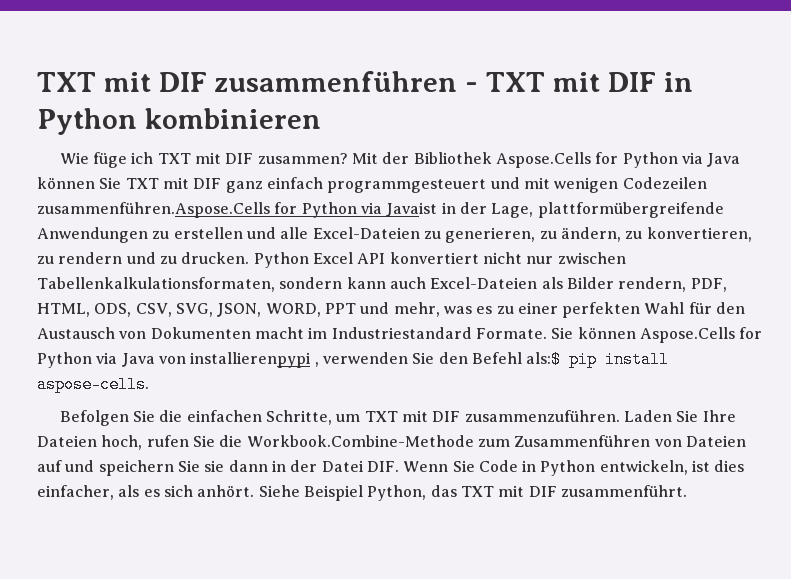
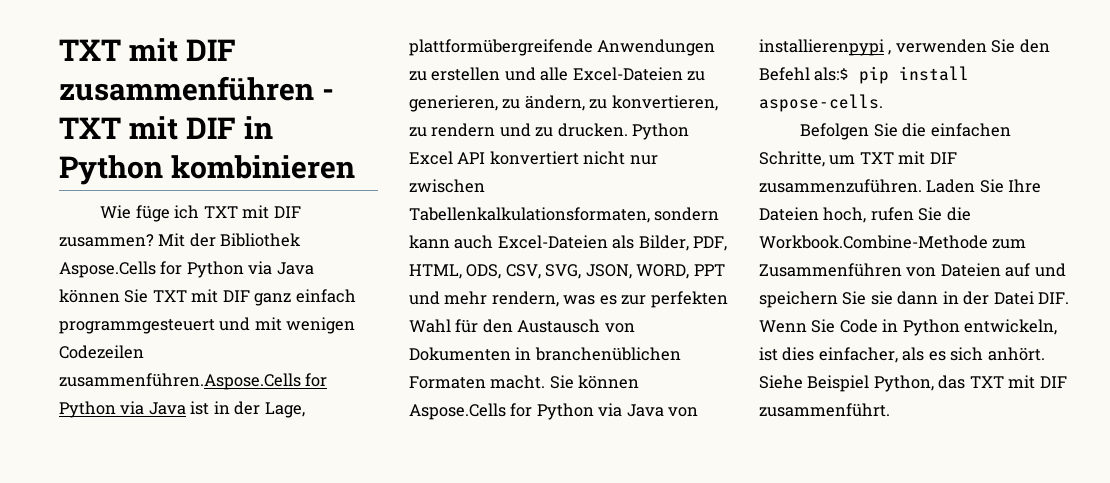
- Mit der Bibliothek Aspose.Cells for Python via Java können Sie TXT mit DIF ganz einfach programmgesteuert und mit wenigen Codezeilen zusammenführen.Aspose.Cells for Python via Javaist in der Lage, plattformübergreifende Anwendungen zu erstellen und alle Excel-Dateien zu generieren, zu ändern, zu konvertieren, zu rendern und zu drucken.
+ Mit der Bibliothek Aspose.Cells for Python via Java können Sie TXT mit DIF ganz einfach programmgesteuert und mit wenigen Codezeilen zusammenführen.Aspose.Cells for Python via Java ist in der Lage, plattformübergreifende Anwendungen zu erstellen und alle Excel-Dateien zu generieren, zu ändern, zu konvertieren, zu rendern und zu drucken.
- Python Excel API konvertiert nicht nur zwischen Tabellenkalkulationsformaten, sondern kann auch Excel-Dateien als Bilder rendern, PDF, HTML, ODS, CSV, SVG, JSON, WORD, PPT und mehr, was es zu einer perfekten Wahl für den Austausch von Dokumenten macht im Industriestandard Formate.
+ Python Excel API konvertiert nicht nur zwischen Tabellenkalkulationsformaten, sondern kann auch Excel-Dateien als Bilder, PDF, HTML, ODS, CSV, SVG, JSON, WORD, PPT und mehr rendern, was es zur perfekten Wahl für den Austausch von Dokumenten in branchenüblichen Formaten macht.

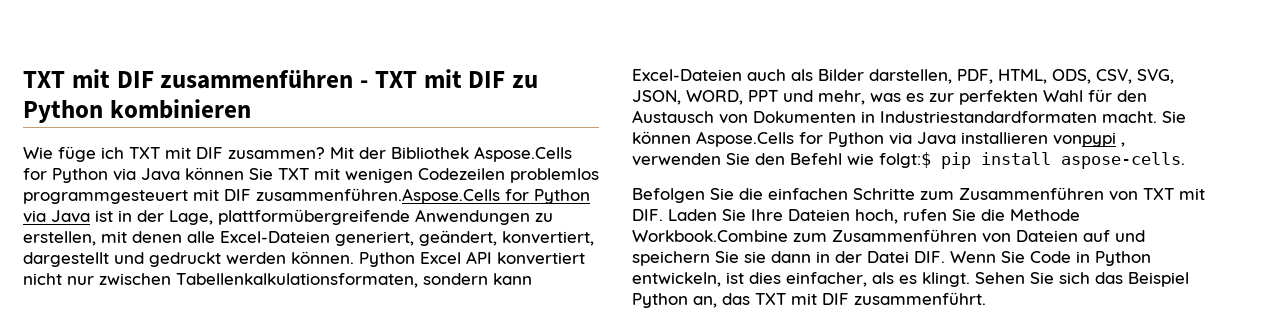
- TXT mit DIF zusammenführen - TXT mit DIF in Python kombinieren
+ TXT mit DIF zusammenführen - TXT mit DIF zu Python kombinieren
- Mit der Bibliothek Aspose.Cells for Python via Java können Sie TXT mit DIF ganz einfach programmgesteuert und mit wenigen Codezeilen zusammenführen.Aspose.Cells for Python via Java ist in der Lage, plattformübergreifende Anwendungen zu erstellen und alle Excel-Dateien zu generieren, zu ändern, zu konvertieren, zu rendern und zu drucken.
+ Mit der Bibliothek Aspose.Cells for Python via Java können Sie TXT mit wenigen Codezeilen problemlos programmgesteuert mit DIF zusammenführen.Aspose.Cells for Python via Java ist in der Lage, plattformübergreifende Anwendungen zu erstellen, mit denen alle Excel-Dateien generiert, geändert, konvertiert, dargestellt und gedruckt werden können.
- Python Excel API konvertiert nicht nur zwischen Tabellenkalkulationsformaten, sondern kann auch Excel-Dateien als Bilder, PDF, HTML, ODS, CSV, SVG, JSON, WORD, PPT und mehr rendern, was es zur perfekten Wahl für den Austausch von Dokumenten in branchenüblichen Formaten macht.
+ Python Excel API konvertiert nicht nur zwischen Tabellenkalkulationsformaten, sondern kann Excel-Dateien auch als Bilder darstellen, PDF, HTML, ODS, CSV, SVG, JSON, WORD, PPT und mehr, was es zur perfekten Wahl für den Austausch von Dokumenten in Industriestandardformaten macht.
- Sie können Aspose.Cells for Python via Java von installierenpypi , verwenden Sie den Befehl als:$ pip install aspose-cells.
+ Sie können Aspose.Cells for Python via Java installieren vonpypi , verwenden Sie den Befehl wie folgt:$ pip install aspose-cells.
- Befolgen Sie die einfachen Schritte, um TXT mit DIF zusammenzuführen. Laden Sie Ihre Dateien hoch, rufen Sie die Workbook.Combine-Methode zum Zusammenführen von Dateien auf und speichern Sie sie dann in der Datei DIF. Wenn Sie Code in Python entwickeln, ist dies einfacher, als es sich anhört. Siehe Beispiel Python, das TXT mit DIF zusammenführt.
+ Befolgen Sie die einfachen Schritte zum Zusammenführen von TXT mit DIF. Laden Sie Ihre Dateien hoch, rufen Sie die Methode Workbook.Combine zum Zusammenführen von Dateien auf und speichern Sie sie dann in der Datei DIF. Wenn Sie Code in Python entwickeln, ist dies einfacher, als es klingt. Sehen Sie sich das Beispiel Python an, das TXT mit DIF zusammenführt.

